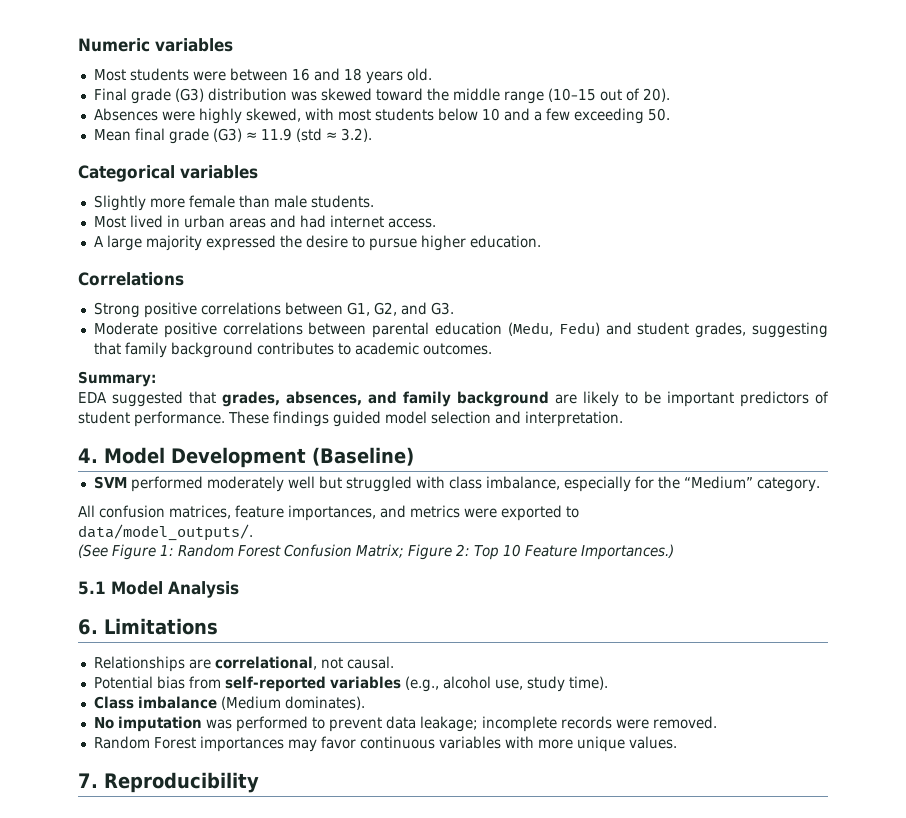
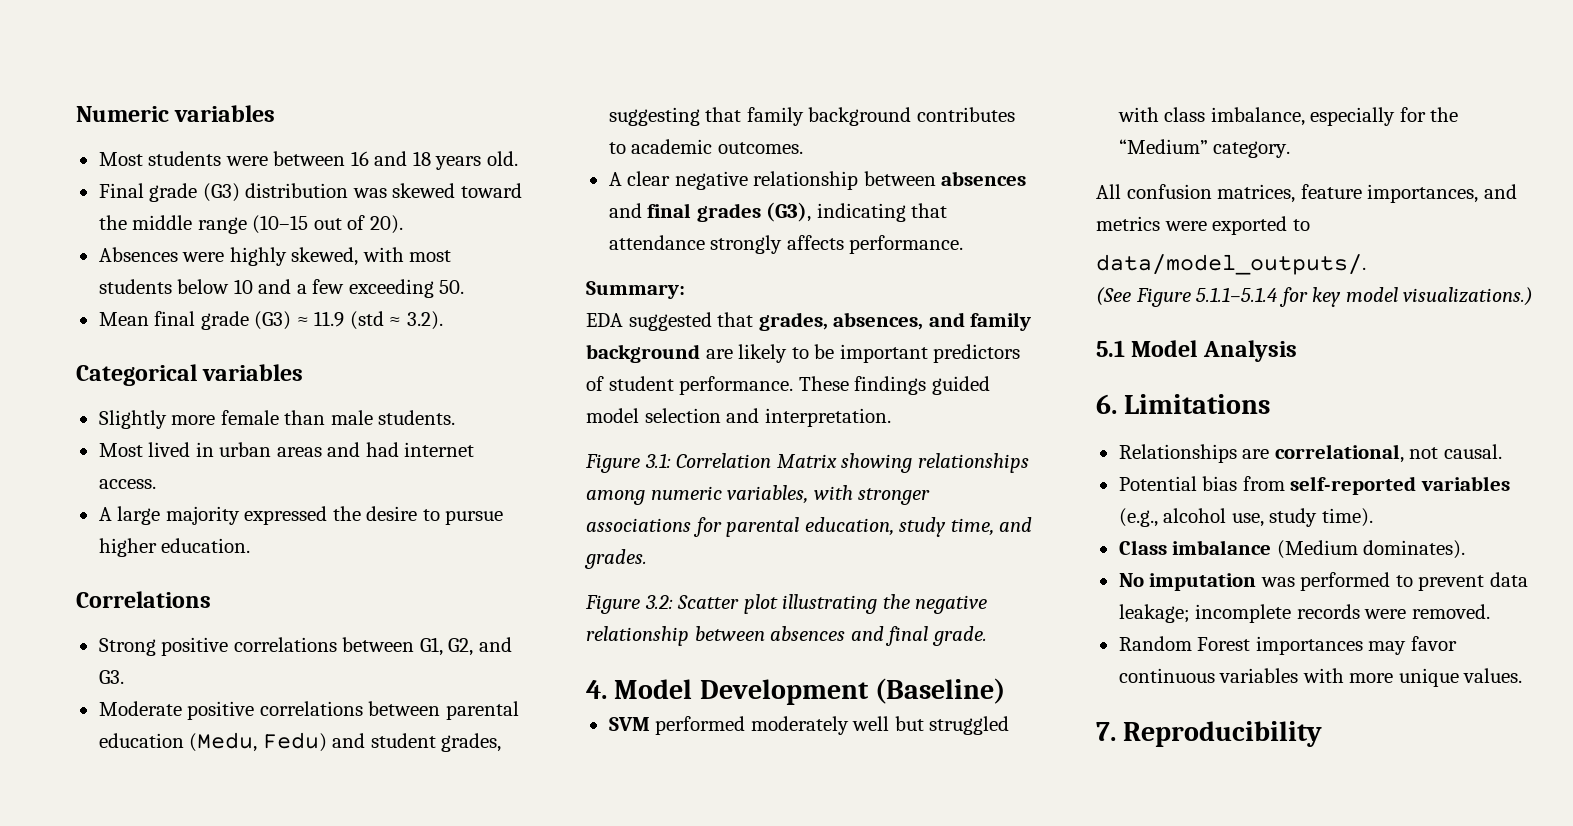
+ A clear negative relationship between absences and final grades (G3), indicating that attendance strongly affects performance.
+ Figure 3.1: Correlation Matrix showing relationships among numeric variables, with stronger associations for parental education, study time, and grades.
+ Figure 3.2: Scatter plot illustrating the negative relationship between absences and final grade.
- (See Figure 1: Random Forest Confusion Matrix; Figure 2: Top 10 Feature Importances.)
+ (See Figure 5.1.1–5.1.4 for key model visualizations.)

